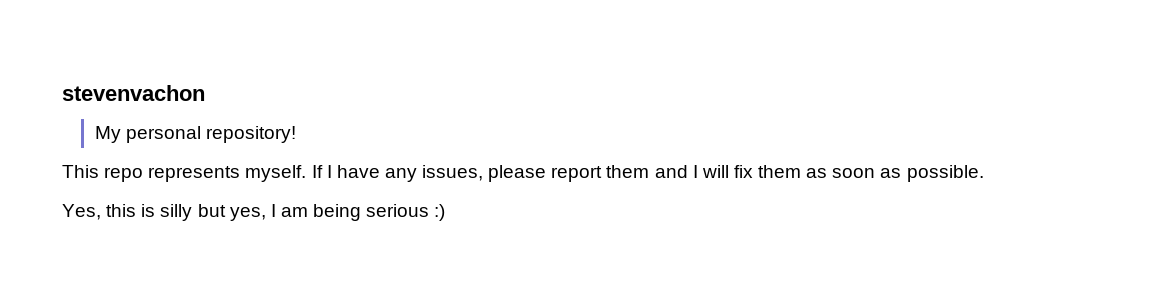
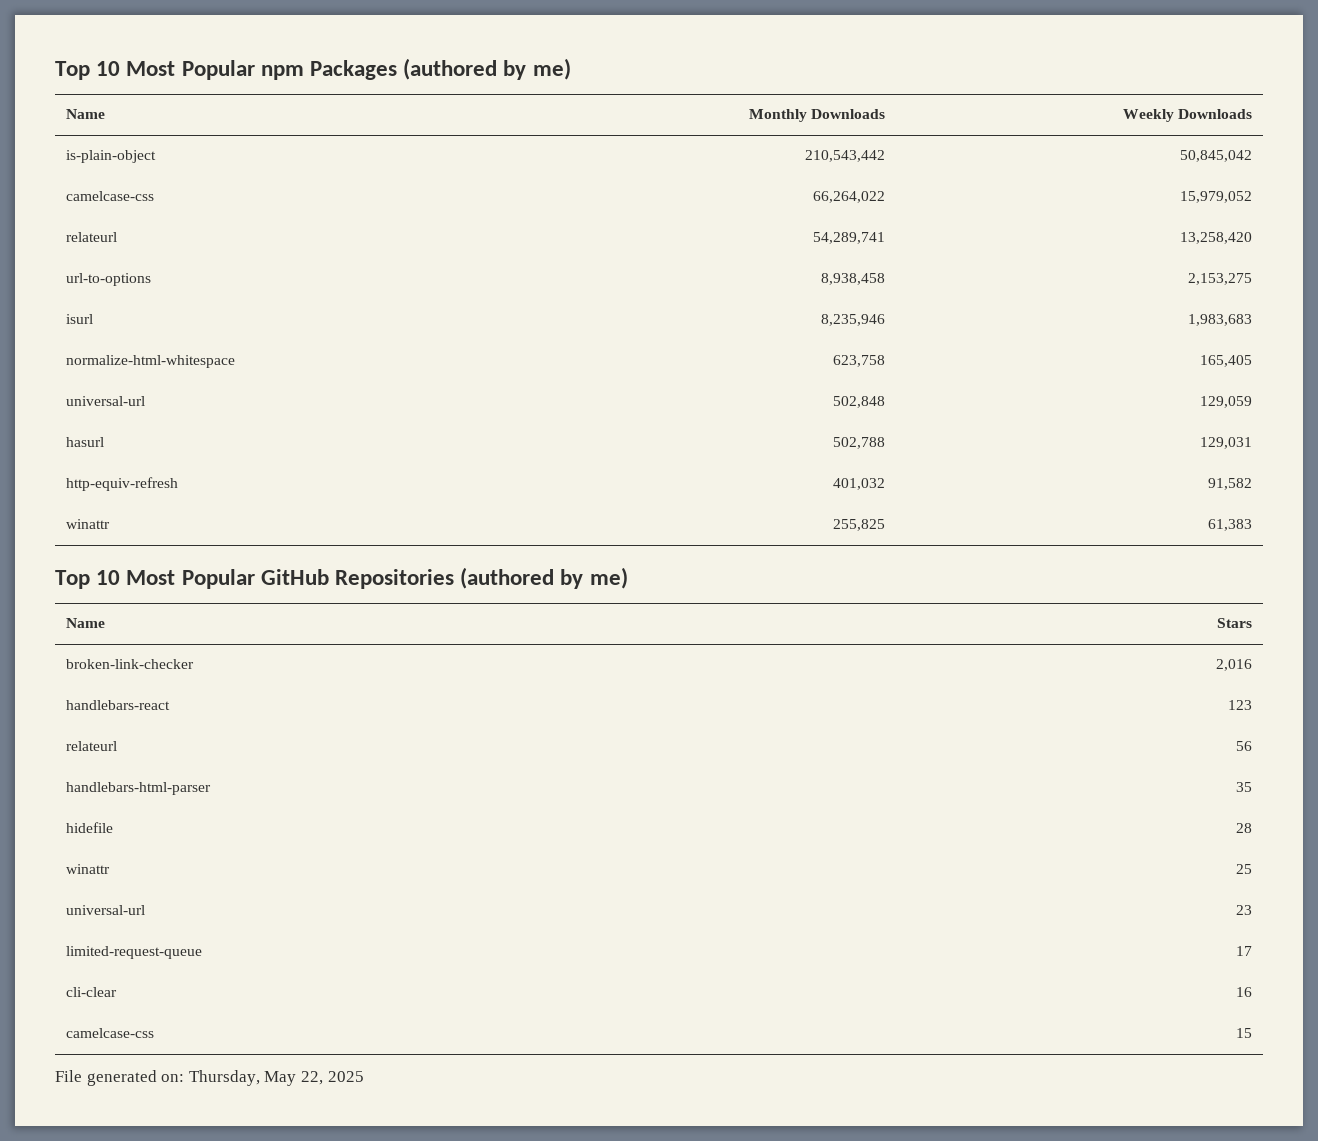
- stevenvachon
- My personal repository!
- This repo represents myself. If I have any issues, please report them and I will fix them as soon as possible.
- Yes, this is silly but yes, I am being serious :)
+ Top 10 Most Popular npm Packages (authored by me)
+ Name | Monthly Downloads | Weekly Downloads
+ is-plain-object | 210,543,442 | 50,845,042
+ camelcase-css | 66,264,022 | 15,979,052
+ relateurl | 54,289,741 | 13,258,420
+ url-to-options | 8,938,458 | 2,153,275
+ isurl | 8,235,946 | 1,983,683
+ normalize-html-whitespace | 623,758 | 165,405
+ universal-url | 502,848 | 129,059
+ hasurl | 502,788 | 129,031
+ http-equiv-refresh | 401,032 | 91,582
+ winattr | 255,825 | 61,383
+ Top 10 Most Popular GitHub Repositories (authored by me)
+ Name | Stars
+ broken-link-checker | 2,016
+ handlebars-react | 123
+ relateurl | 56
+ handlebars-html-parser | 35
+ hidefile | 28
+ winattr | 25
+ universal-url | 23
+ limited-request-queue | 17
+ cli-clear | 16
+ camelcase-css | 15
+ File generated on: Thursday, May 22, 2025

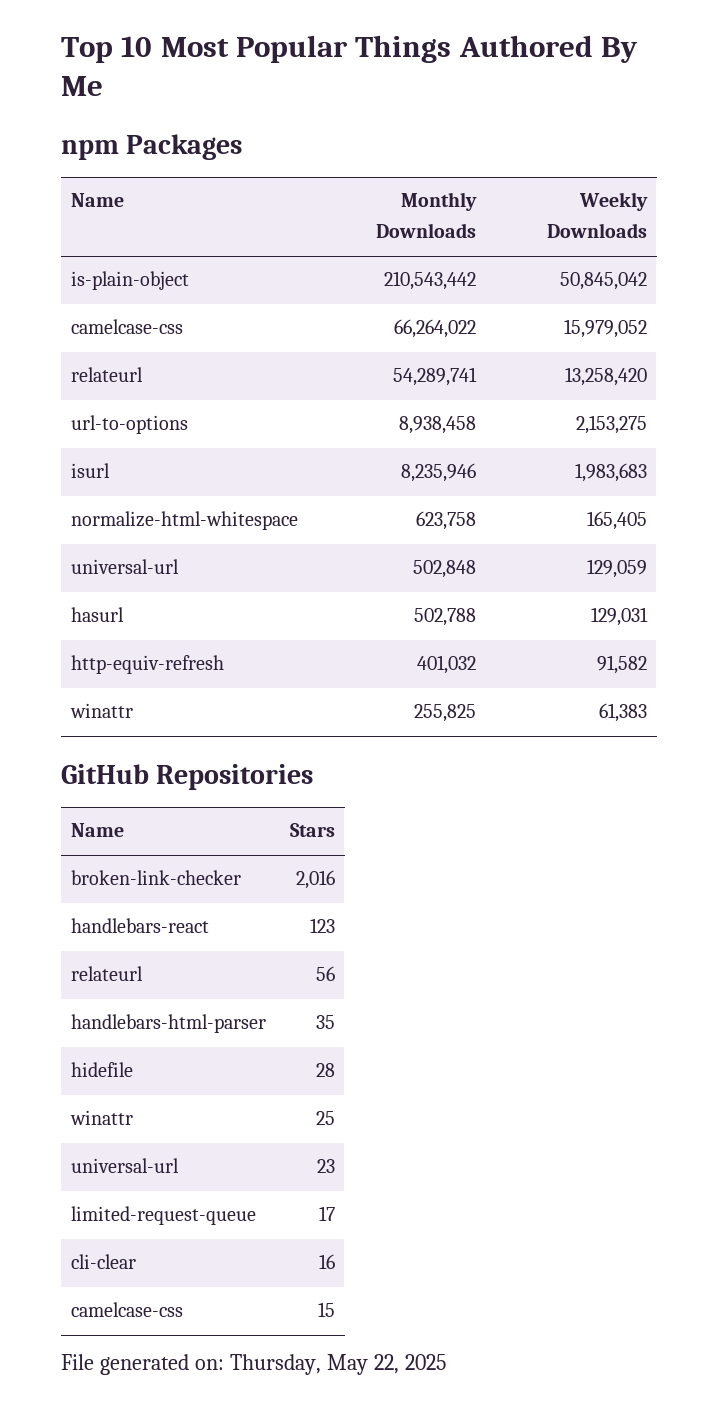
- Top 10 Most Popular npm Packages (authored by me)
+ Top 10 Most Popular Things Authored By Me
+ npm Packages
- Top 10 Most Popular GitHub Repositories (authored by me)
+ GitHub Repositories

